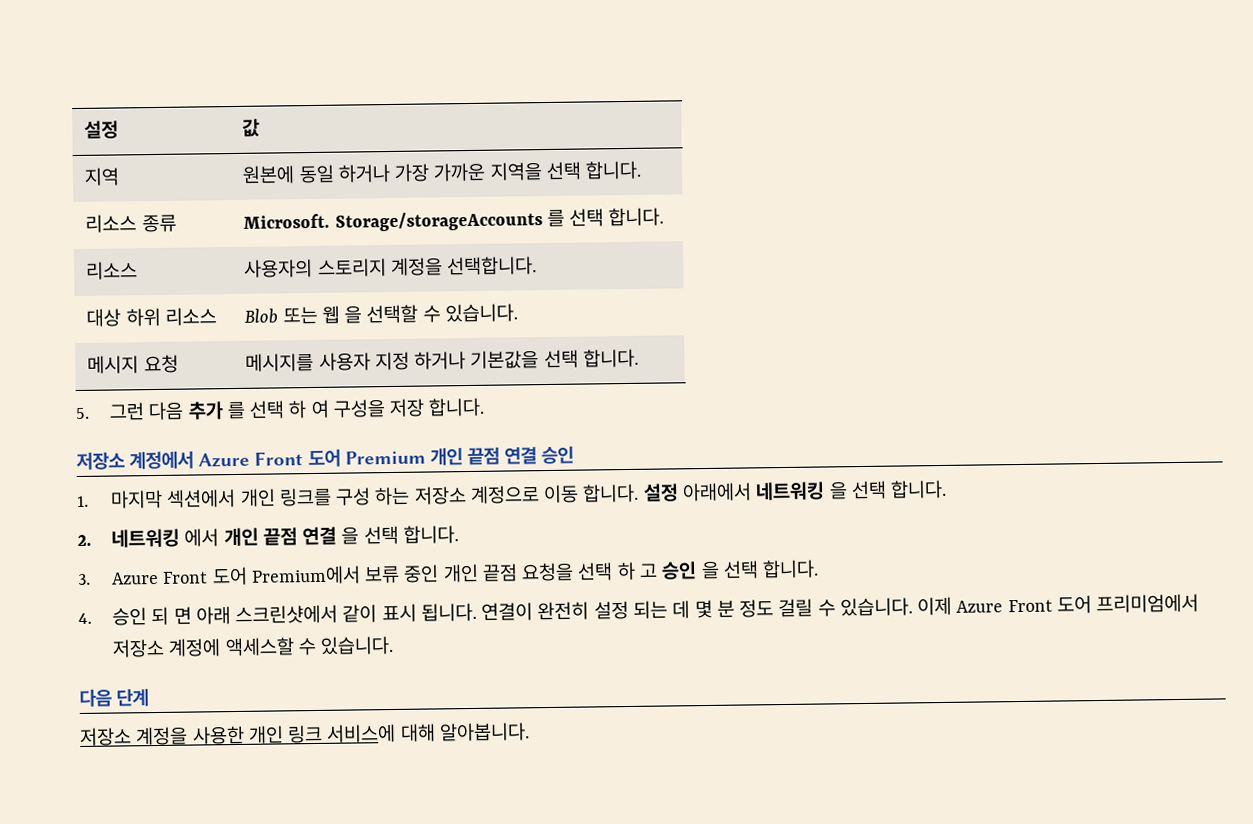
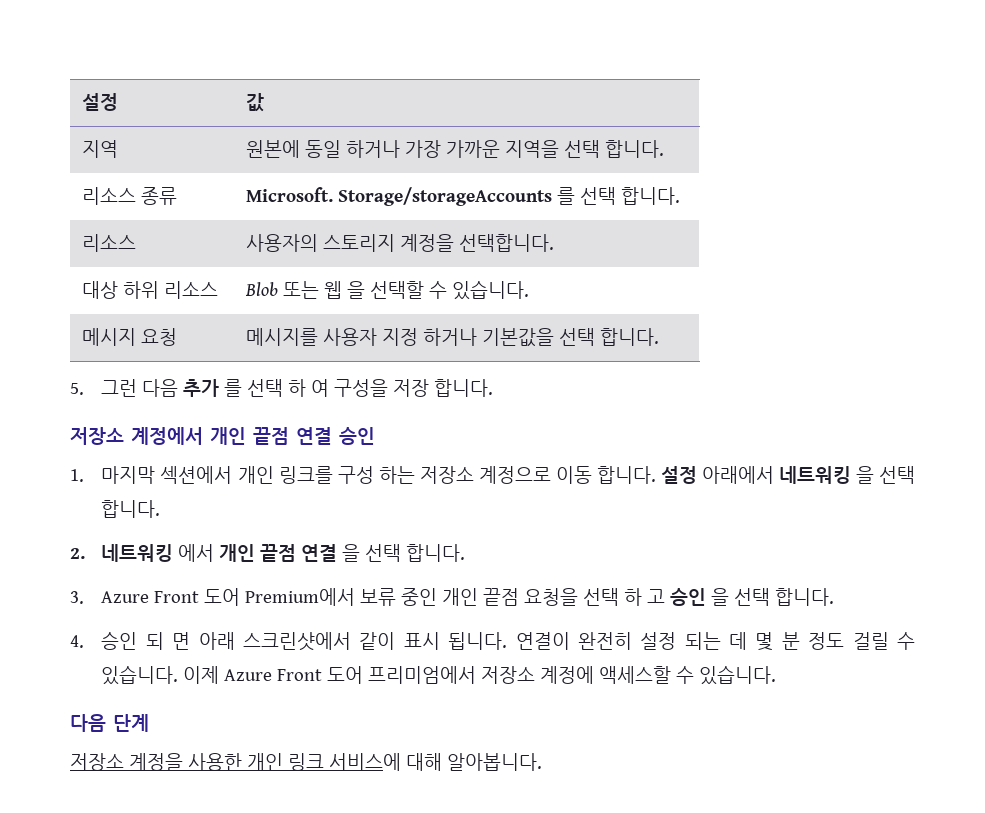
- 저장소 계정에서 Azure Front 도어 Premium 개인 끝점 연결 승인
+ 저장소 계정에서 개인 끝점 연결 승인

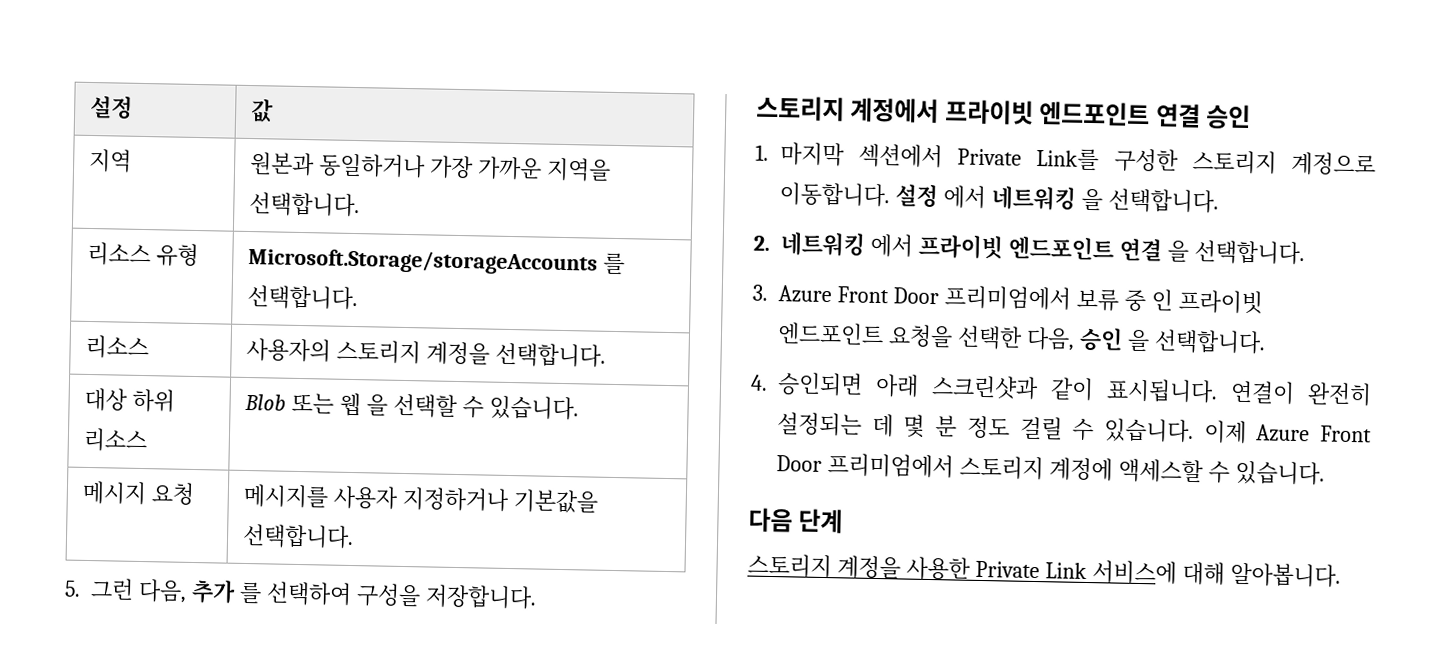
- 지역 | 원본에 동일 하거나 가장 가까운 지역을 선택 합니다.
- 리소스 종류 | Microsoft. Storage/storageAccounts 를 선택 합니다.
+ 지역 | 원본과 동일하거나 가장 가까운 지역을 선택합니다.
+ 리소스 유형 | Microsoft.Storage/storageAccounts 를 선택합니다.
- 메시지 요청 | 메시지를 사용자 지정 하거나 기본값을 선택 합니다.
+ 메시지 요청 | 메시지를 사용자 지정하거나 기본값을 선택합니다.
- 5. 그런 다음 추가 를 선택 하 여 구성을 저장 합니다.
- 저장소 계정에서 개인 끝점 연결 승인
+ 5. 그런 다음, 추가 를 선택하여 구성을 저장합니다.
+ 스토리지 계정에서 프라이빗 엔드포인트 연결 승인
- 1. 마지막 섹션에서 개인 링크를 구성 하는 저장소 계정으로 이동 합니다. 설정 아래에서 네트워킹 을 선택 합니다.
- 2. 네트워킹 에서 개인 끝점 연결 을 선택 합니다.
- 3. Azure Front 도어 Premium에서 보류 중인 개인 끝점 요청을 선택 하 고 승인 을 선택 합니다.
- 4. 승인 되 면 아래 스크린샷에서 같이 표시 됩니다. 연결이 완전히 설정 되는 데 몇 분 정도 걸릴 수 있습니다.
+ 1. 마지막 섹션에서 Private Link를 구성한 스토리지 계정으로 이동합니다. 설정 에서 네트워킹 을 선택합니다.
+ 2. 네트워킹 에서 프라이빗 엔드포인트 연결 을 선택합니다.
+ 3. Azure Front Door 프리미엄에서 보류 중 인 프라이빗 엔드포인트 요청을 선택한 다음, 승인 을 선택합니다.
+ 4. 승인되면 아래 스크린샷과 같이 표시됩니다. 연결이 완전히 설정되는 데 몇 분 정도 걸릴 수 있습니다.
- 이제 Azure Front 도어 프리미엄에서 저장소 계정에 액세스할 수 있습니다.
+ 이제 Azure Front Door 프리미엄에서 스토리지 계정에 액세스할 수 있습니다.
- 저장소 계정을 사용한 개인 링크 서비스에 대해 알아봅니다.
+ 스토리지 계정을 사용한 Private Link 서비스에 대해 알아봅니다.

